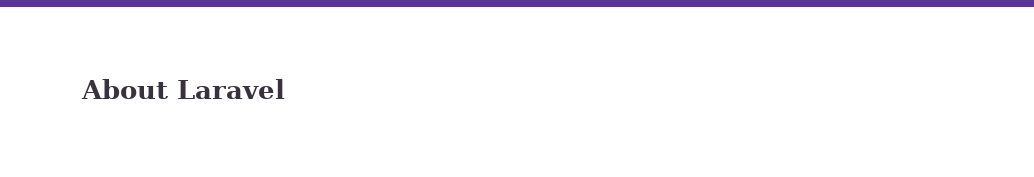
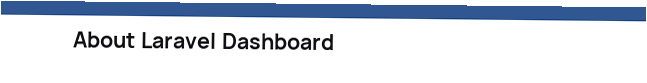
- About Laravel
+ About Laravel Dashboard

